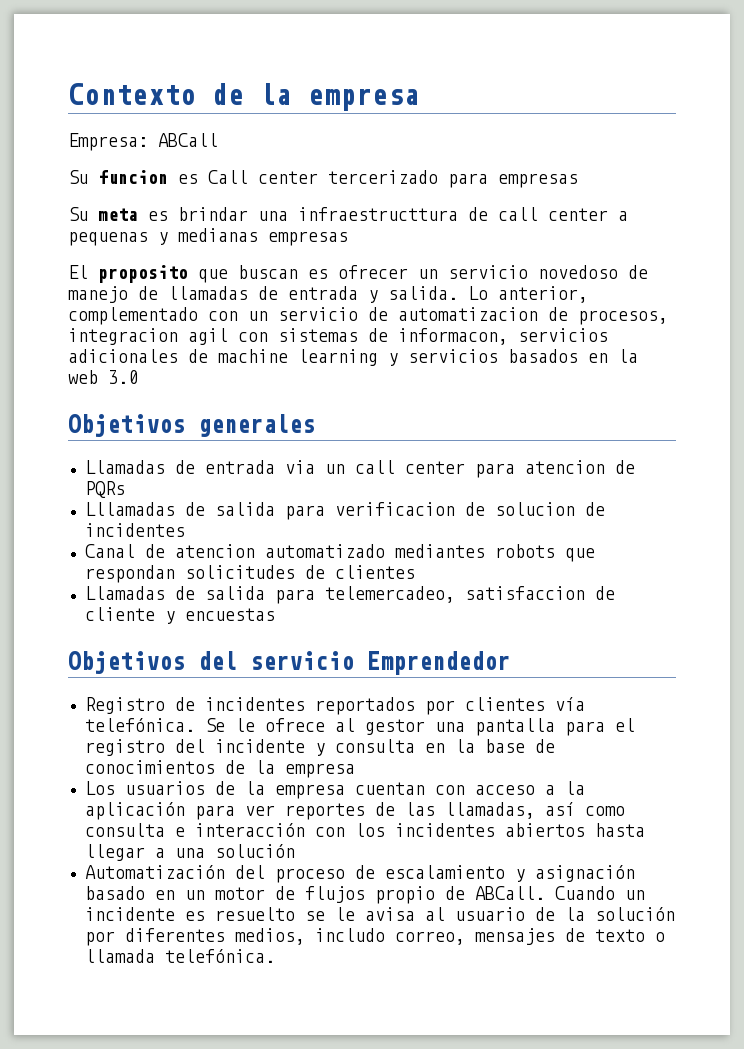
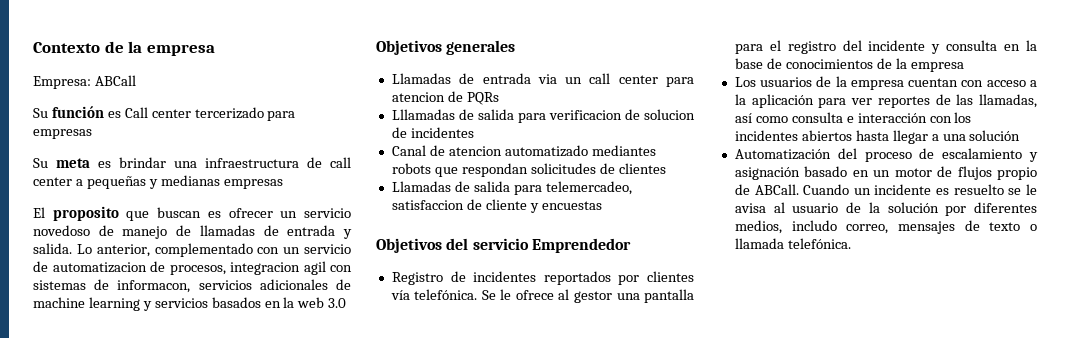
- Su funcion es Call center tercerizado para empresas
+ Su función es Call center tercerizado para empresas
- Su meta es brindar una infraestructtura de call center a pequenas y medianas empresas
+ Su meta es brindar una infraestructura de call center a pequeñas y medianas empresas

